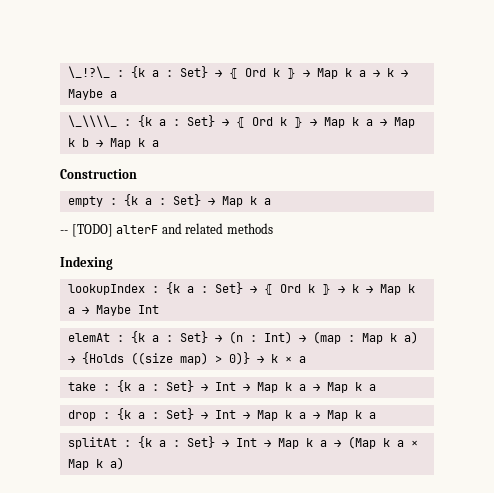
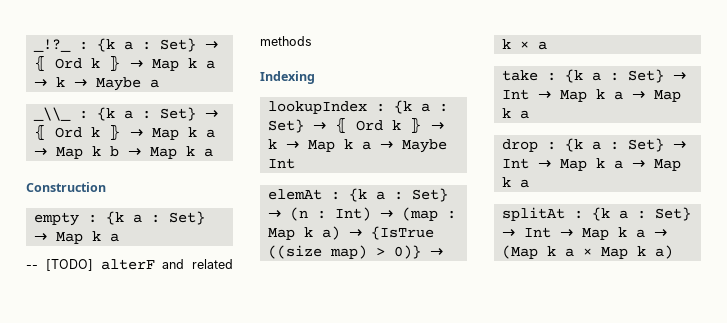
- \_!?\_ : {k a : Set} → ⦃ Ord k ⦄ → Map k a → k → Maybe a
+ _!?_ : {k a : Set} → ⦃ Ord k ⦄ → Map k a → k → Maybe a
- \_\\\\_ : {k a : Set} → ⦃ Ord k ⦄ → Map k a → Map k b → Map k a
+ _\\_ : {k a : Set} → ⦃ Ord k ⦄ → Map k a → Map k b → Map k a
- elemAt : {k a : Set} → (n : Int) → (map : Map k a) → {Holds ((size map) > 0)} → k × a
+ elemAt : {k a : Set} → (n : Int) → (map : Map k a) → {IsTrue ((size map) > 0)} → k × a

